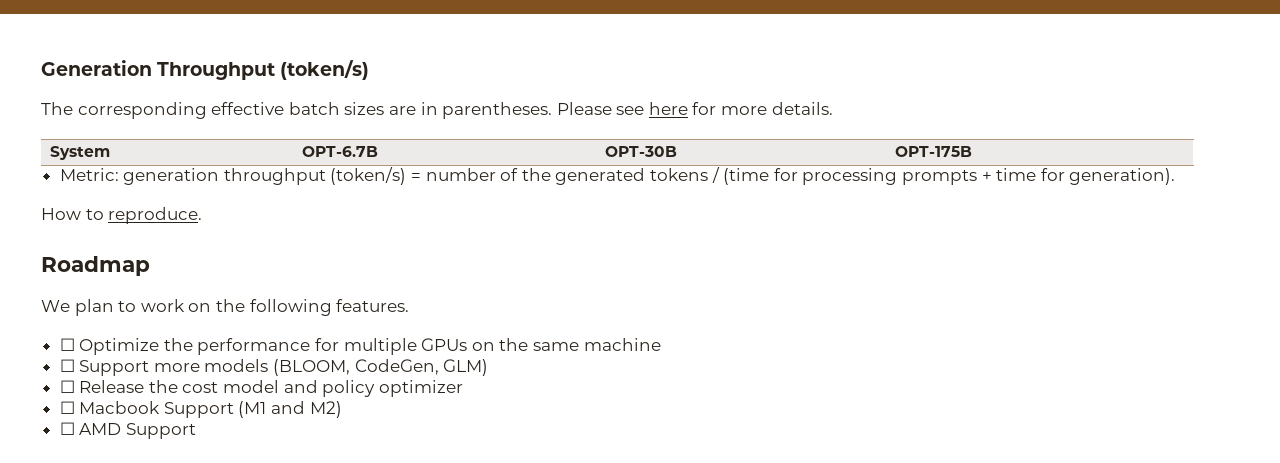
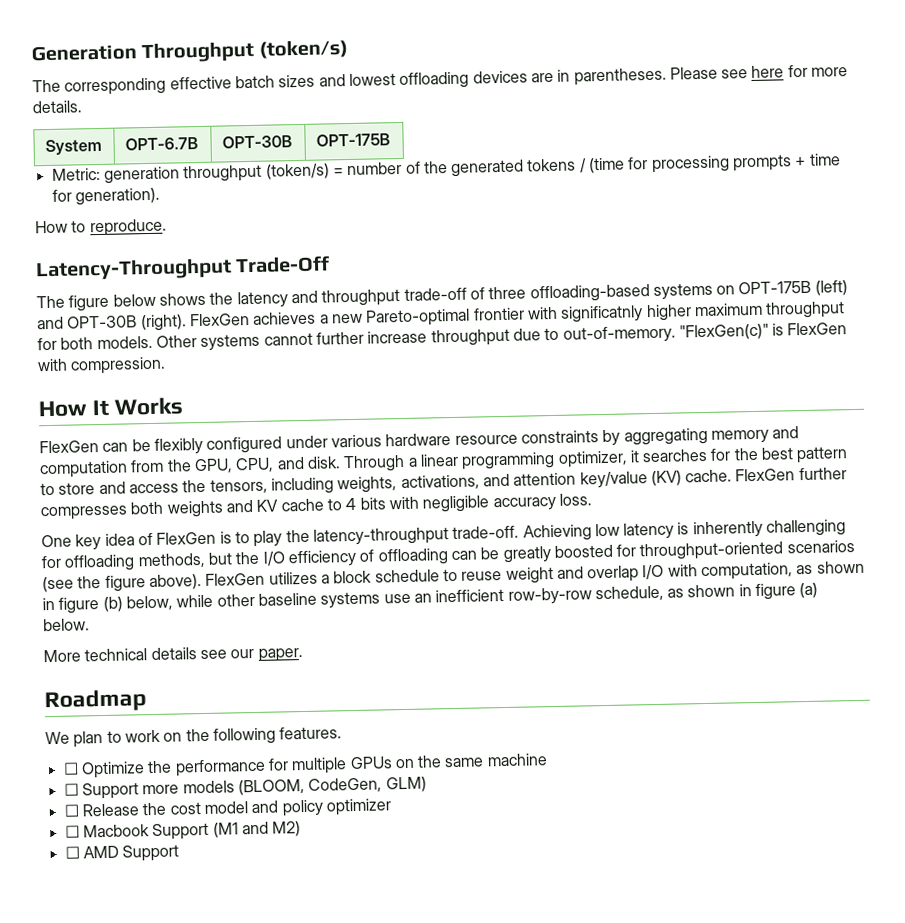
- The corresponding effective batch sizes are in parentheses.
+ The corresponding effective batch sizes and lowest offloading devices are in parentheses.
+ Latency-Throughput Trade-Off
+ The figure below shows the latency and throughput trade-off of three offloading-based systems on OPT-175B (left) and OPT-30B (right). FlexGen achieves a new Pareto-optimal frontier with significatnly higher maximum throughput for both models. Other systems cannot further increase throughput due to out-of-memory. "FlexGen(c)" is FlexGen with compression.
+ How It Works
+ FlexGen can be flexibly configured under various hardware resource constraints by aggregating memory and computation from the GPU, CPU, and disk. Through a linear programming optimizer, it searches for the best pattern to store and access the tensors, including weights, activations, and attention key/value (KV) cache. FlexGen further compresses both weights and KV cache to 4 bits with negligible accuracy loss.
+ One key idea of FlexGen is to play the latency-throughput trade-off. Achieving low latency is inherently challenging for offloading methods, but the I/O efficiency of offloading can be greatly boosted for throughput-oriented scenarios (see the figure above). FlexGen utilizes a block schedule to reuse weight and overlap I/O with computation, as shown in figure (b) below, while other baseline systems use an inefficient row-by-row schedule, as shown in figure (a) below.
+ More technical details see our paper.

